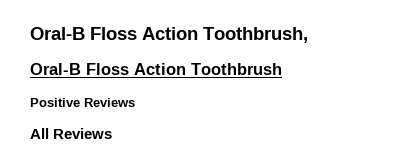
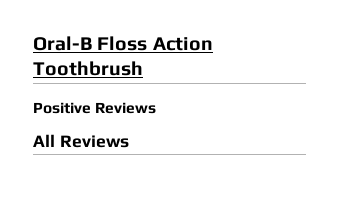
- Oral-B Floss Action Toothbrush,

